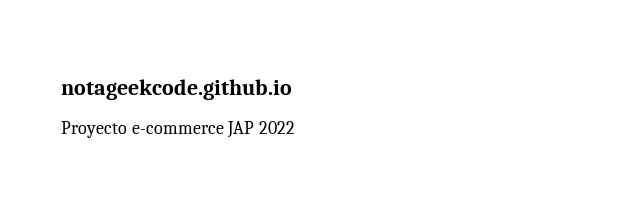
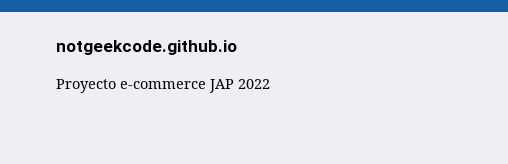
- notageekcode.github.io
+ notgeekcode.github.io

